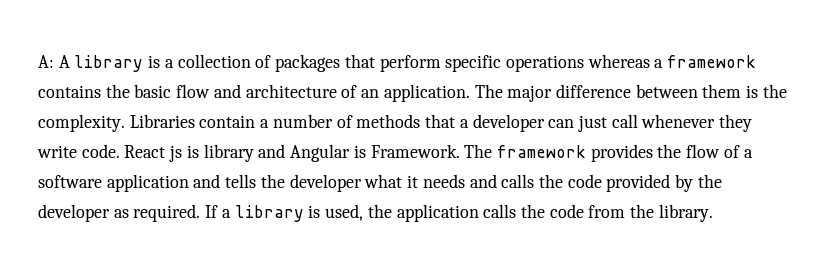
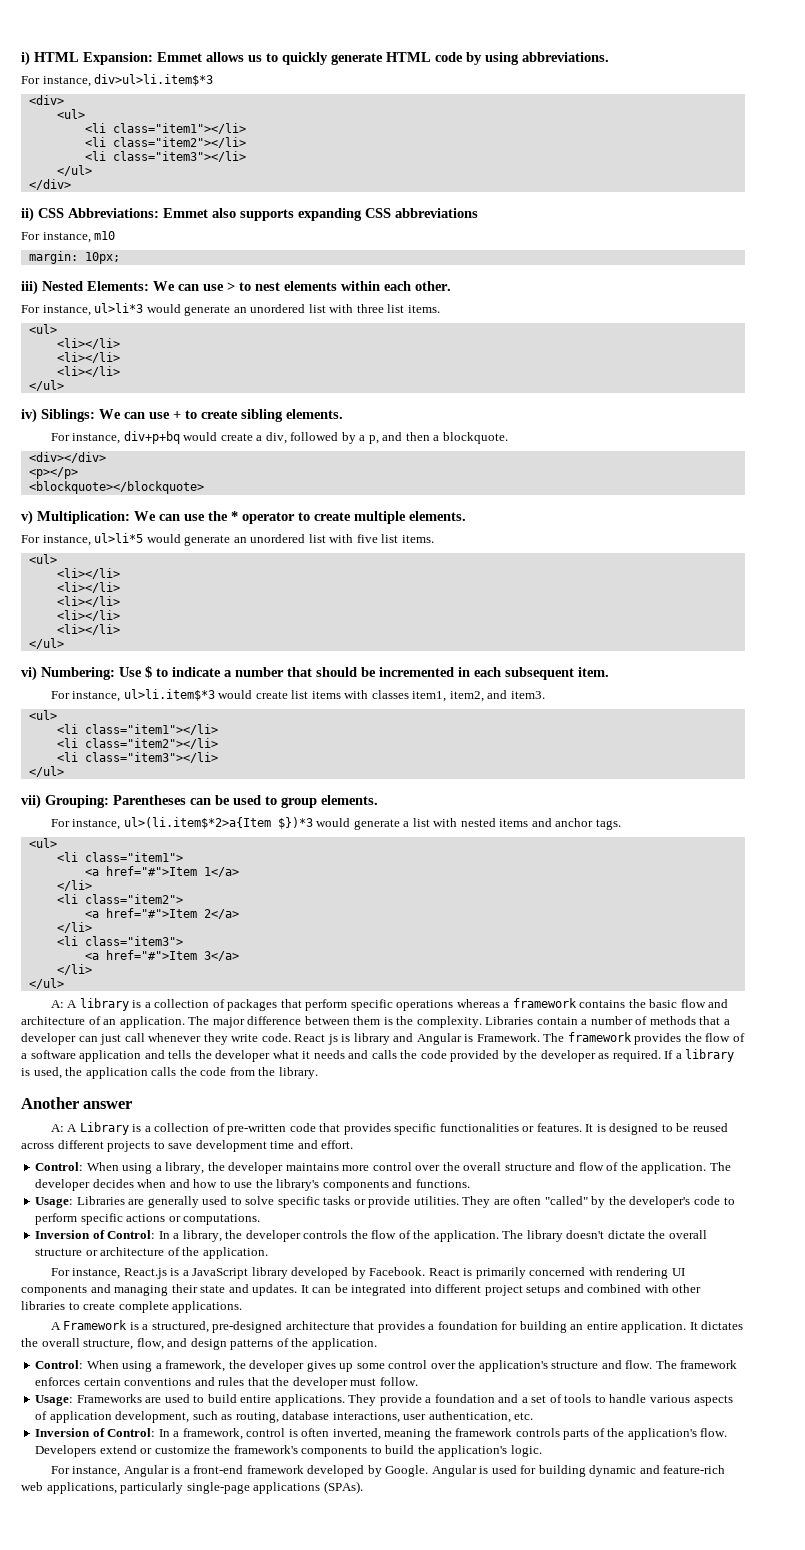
+ i) HTML Expansion: Emmet allows us to quickly generate HTML code by using abbreviations.
+ For instance, div>ul>li.item$*3
+ <div>
+ <ul>
+ <li class="item1"></li>
+ <li class="item2"></li>
+ <li class="item3"></li>
+ </ul>
+ </div>
+ ii) CSS Abbreviations: Emmet also supports expanding CSS abbreviations
+ For instance, m10
+ margin: 10px;
+ iii) Nested Elements: We can use > to nest elements within each other.
+ For instance, ul>li*3 would generate an unordered list with three list items.
+ <ul>
+ <li></li>
+ <li></li>
+ <li></li>
+ </ul>
+ iv) Siblings: We can use + to create sibling elements.
+ For instance, div+p+bq would create a div, followed by a p, and then a blockquote.
+ <div></div>
+ <p></p>
+ <blockquote></blockquote>
+ v) Multiplication: We can use the * operator to create multiple elements.
+ For instance, ul>li*5 would generate an unordered list with five list items.
+ <ul>
+ <li></li>
+ <li></li>
+ <li></li>
+ <li></li>
+ <li></li>
+ </ul>
+ vi) Numbering: Use $ to indicate a number that should be incremented in each subsequent item.
+ For instance, ul>li.item$*3 would create list items with classes item1, item2, and item3.
+ <ul>
+ <li class="item1"></li>
+ <li class="item2"></li>
+ <li class="item3"></li>
+ </ul>
+ vii) Grouping: Parentheses can be used to group elements.
+ For instance, ul>(li.item$*2>a{Item $})*3 would generate a list with nested items and anchor tags.
+ <ul>
+ <li class="item1">
+ <a href="#">Item 1</a>
+ </li>
+ <li class="item2">
+ <a href="#">Item 2</a>
+ </li>
+ <li class="item3">
+ <a href="#">Item 3</a>
+ </li>
+ </ul>
+ Another answer
+ A: A Library is a collection of pre-written code that provides specific functionalities or features. It is designed to be reused across different projects to save development time and effort.
+ Control: When using a library, the developer maintains more control over the overall structure and flow of the application. The developer decides when and how to use the library's components and functions.
+ Usage: Libraries are generally used to solve specific tasks or provide utilities. They are often "called" by the developer's code to perform specific actions or computations.
+ Inversion of Control: In a library, the developer controls the flow of the application. The library doesn't dictate the overall structure or architecture of the application.
+ For instance, React.js is a JavaScript library developed by Facebook. React is primarily concerned with rendering UI components and managing their state and updates. It can be integrated into different project setups and combined with other libraries to create complete applications.
+ A Framework is a structured, pre-designed architecture that provides a foundation for building an entire application. It dictates the overall structure, flow, and design patterns of the application.
+ Control: When using a framework, the developer gives up some control over the application's structure and flow. The framework enforces certain conventions and rules that the developer must follow.
+ Usage: Frameworks are used to build entire applications. They provide a foundation and a set of tools to handle various aspects of application development, such as routing, database interactions, user authentication, etc.
+ Inversion of Control: In a framework, control is often inverted, meaning the framework controls parts of the application's flow. Developers extend or customize the framework's components to build the application's logic.
+ For instance, Angular is a front-end framework developed by Google. Angular is used for building dynamic and feature-rich web applications, particularly single-page applications (SPAs).

